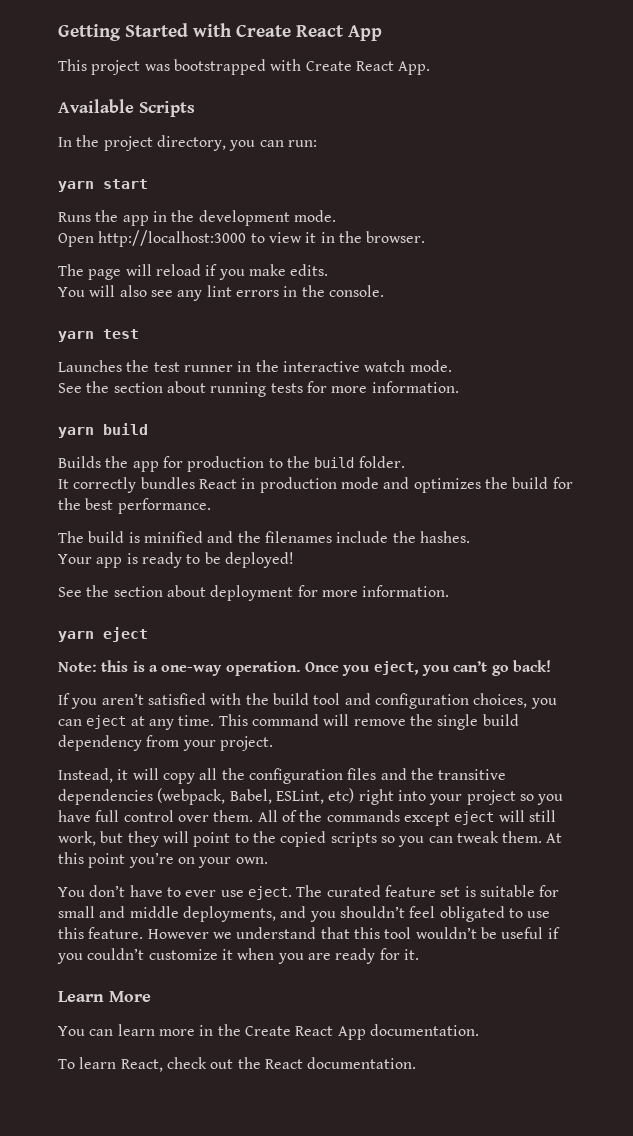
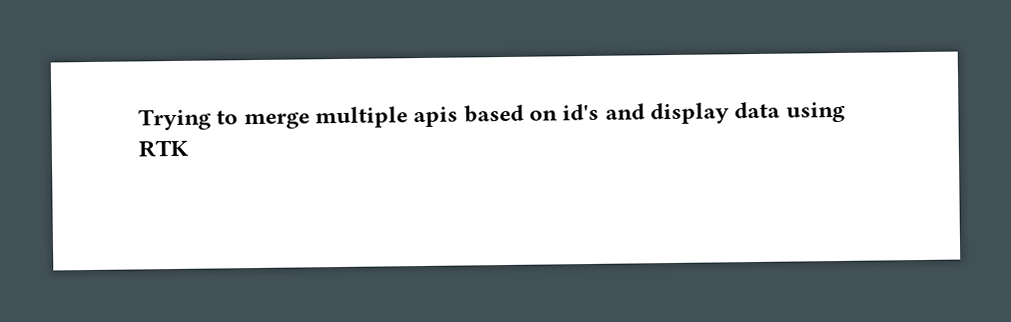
- Getting Started with Create React App
- This project was bootstrapped with Create React App.
- Available Scripts
- In the project directory, you can run:
- yarn start
- Runs the app in the development mode.
- Open http://localhost:3000 to view it in the browser.
- The page will reload if you make edits.
- You will also see any lint errors in the console.
- yarn test
- Launches the test runner in the interactive watch mode.
- See the section about running tests for more information.
- yarn build
- Builds the app for production to the build folder.
- It correctly bundles React in production mode and optimizes the build for the best performance.
- The build is minified and the filenames include the hashes.
- Your app is ready to be deployed!
- See the section about deployment for more information.
- yarn eject
- Note: this is a one-way operation. Once you eject, you can’t go back!
- If you aren’t satisfied with the build tool and configuration choices, you can eject at any time. This command will remove the single build dependency from your project.
- Instead, it will copy all the configuration files and the transitive dependencies (webpack, Babel, ESLint, etc) right into your project so you have full control over them. All of the commands except eject will still work, but they will point to the copied scripts so you can tweak them. At this point you’re on your own.
- You don’t have to ever use eject. The curated feature set is suitable for small and middle deployments, and you shouldn’t feel obligated to use this feature. However we understand that this tool wouldn’t be useful if you couldn’t customize it when you are ready for it.
- Learn More
- You can learn more in the Create React App documentation.
- To learn React, check out the React documentation.
+ Trying to merge multiple apis based on id's and display data using RTK

